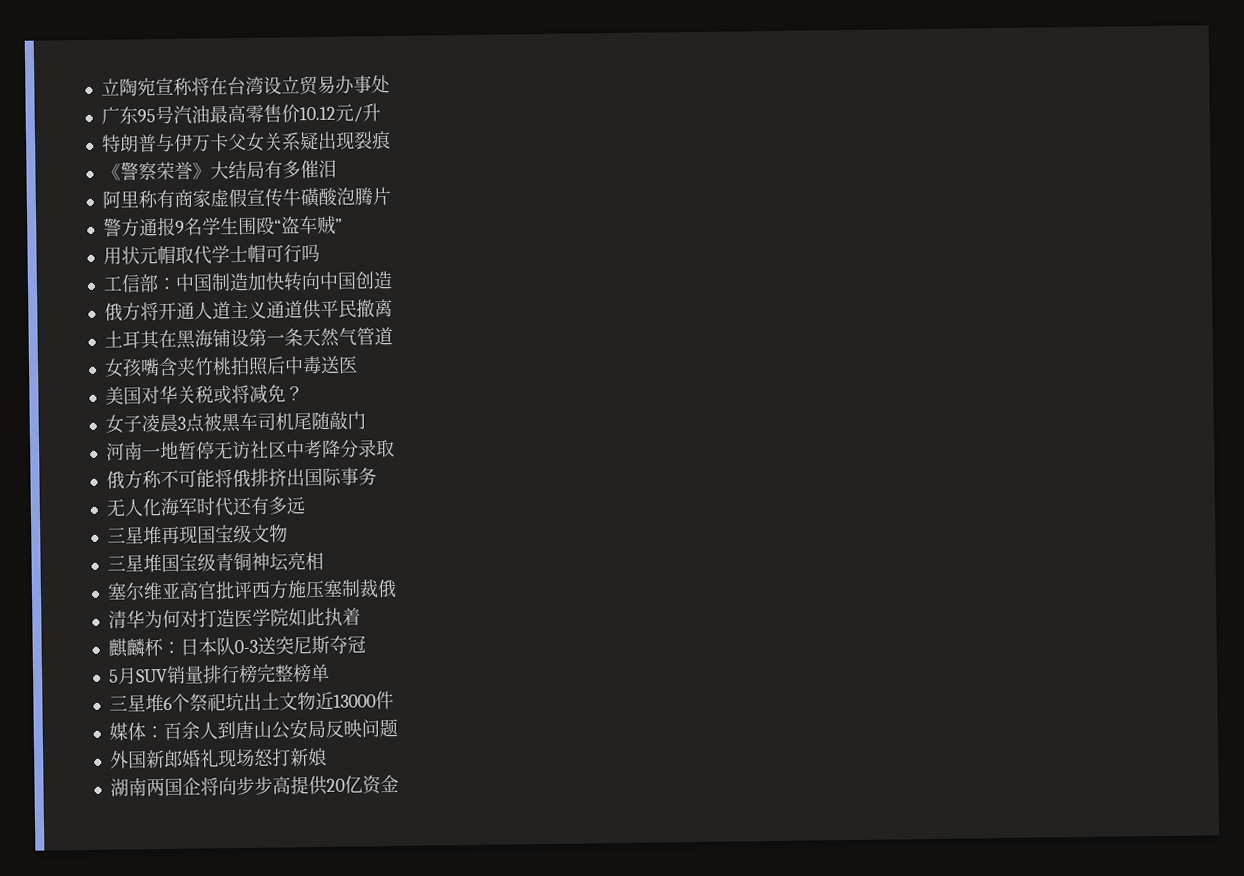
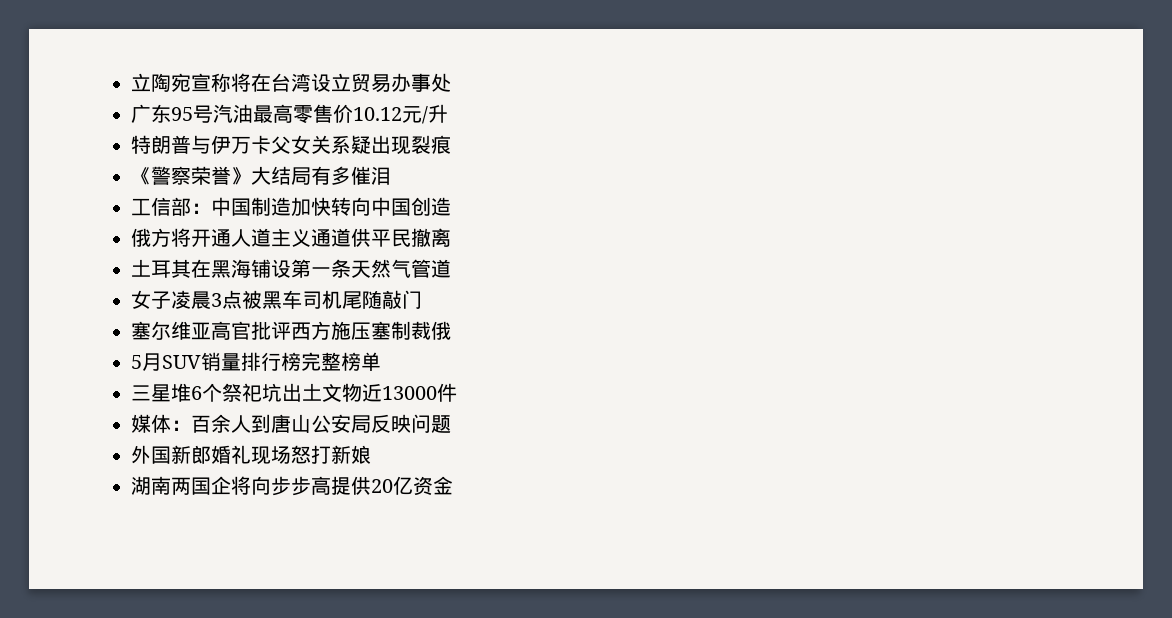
- 阿里称有商家虚假宣传牛磺酸泡腾片
- 警方通报9名学生围殴“盗车贼”
- 用状元帽取代学士帽可行吗
- 女孩嘴含夹竹桃拍照后中毒送医
- 美国对华关税或将减免？
- 河南一地暂停无访社区中考降分录取
- 俄方称不可能将俄排挤出国际事务
- 无人化海军时代还有多远
- 三星堆再现国宝级文物
- 三星堆国宝级青铜神坛亮相
- 清华为何对打造医学院如此执着
- 麒麟杯：日本队0-3送突尼斯夺冠

